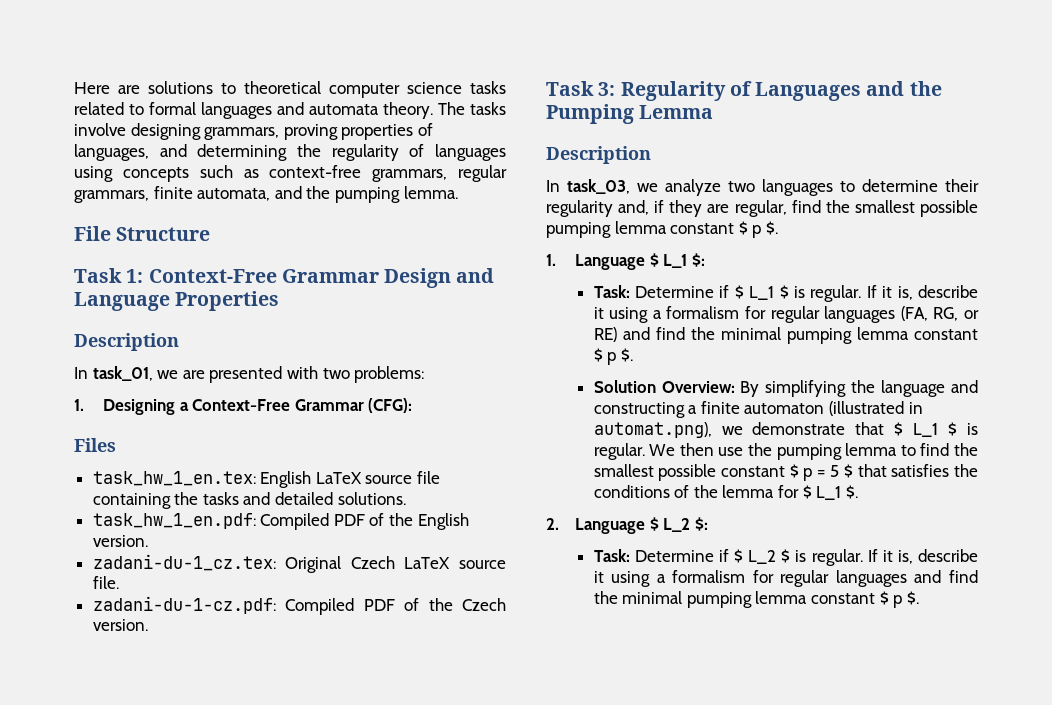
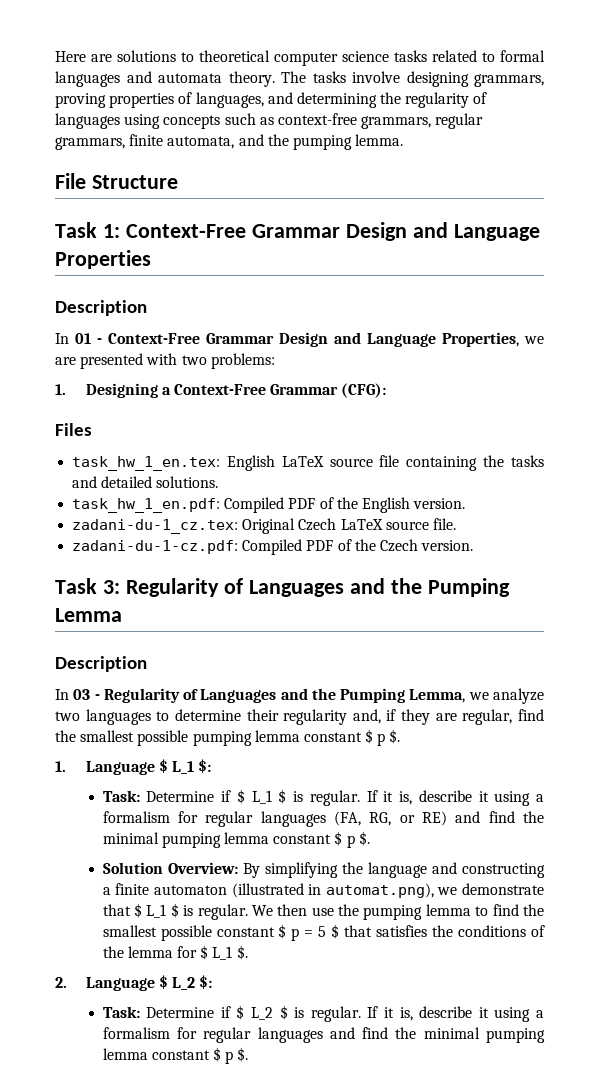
- In task_01, we are presented with two problems:
+ In 01 - Context-Free Grammar Design and Language Properties, we are presented with two problems:
- In task_03, we analyze two languages to determine their regularity and, if they are regular, find the smallest possible pumping lemma constant $ p $.
+ In 03 - Regularity of Languages and the Pumping Lemma, we analyze two languages to determine their regularity and, if they are regular, find the smallest possible pumping lemma constant $ p $.

